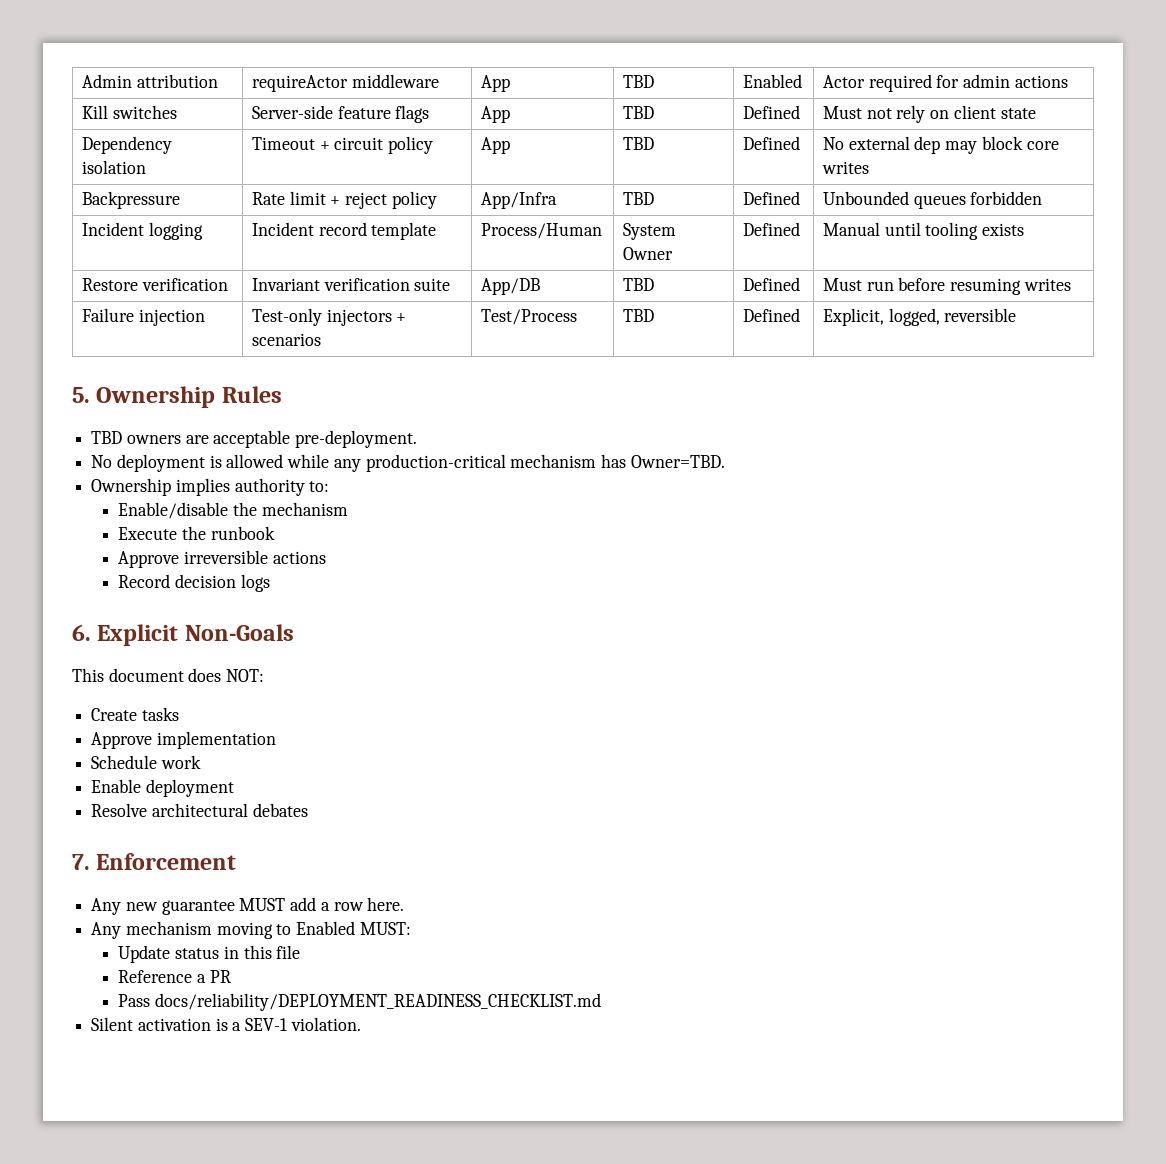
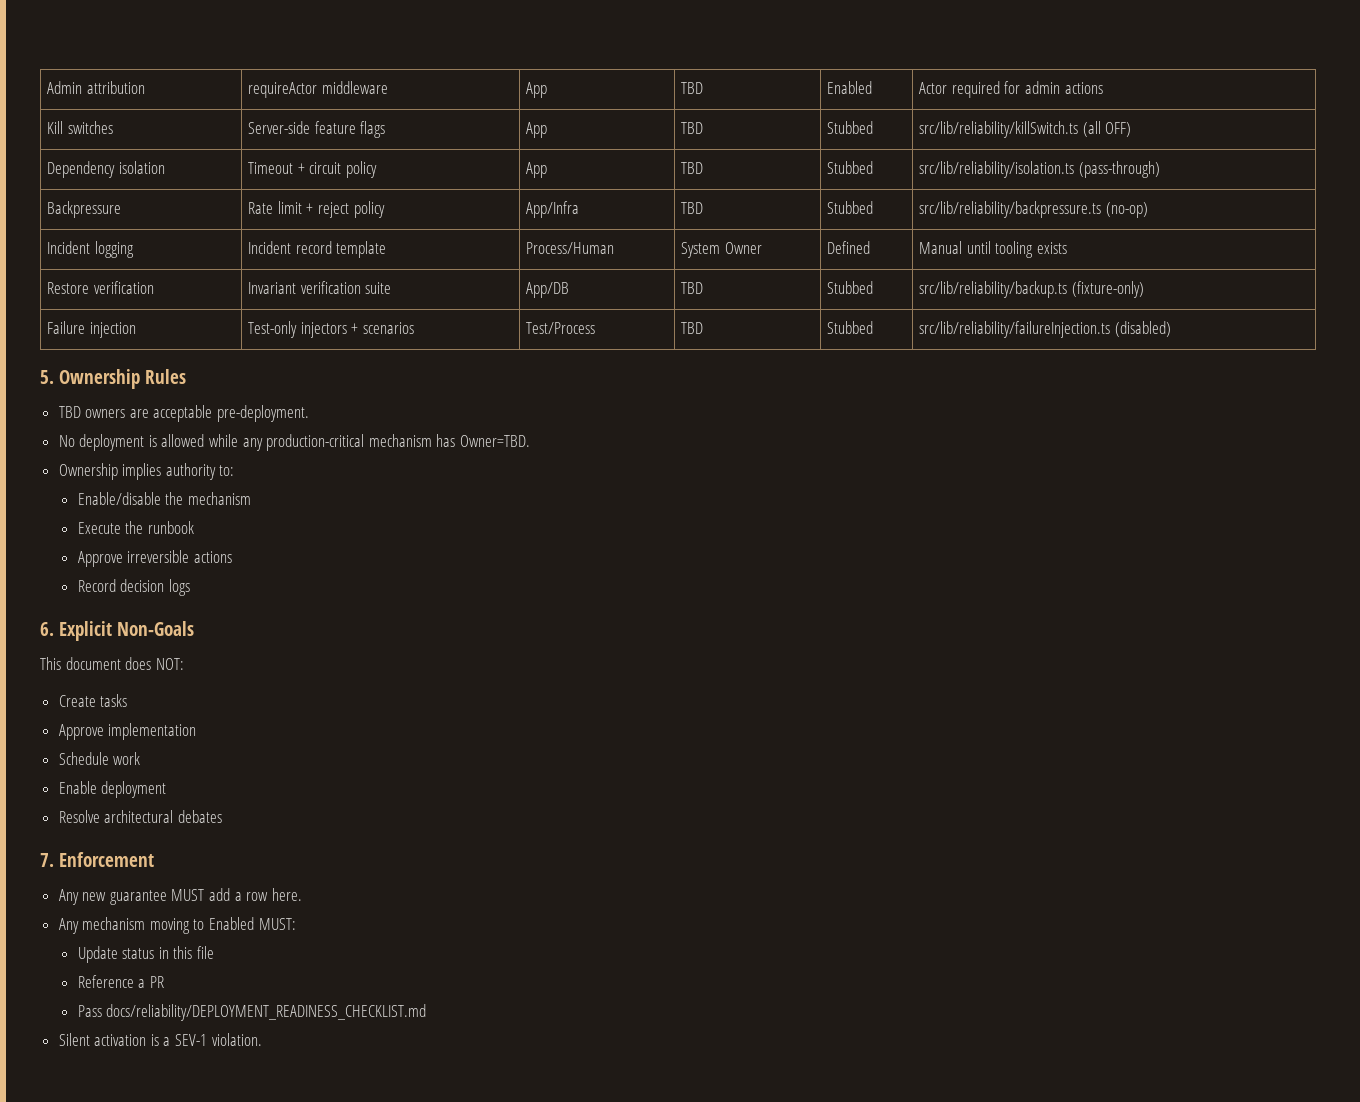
- Kill switches | Server-side feature flags | App | TBD | Defined | Must not rely on client state
+ Kill switches | Server-side feature flags | App | TBD | Stubbed | src/lib/reliability/killSwitch.ts (all OFF)
- Dependency isolation | Timeout + circuit policy | App | TBD | Defined | No external dep may block core writes
+ Dependency isolation | Timeout + circuit policy | App | TBD | Stubbed | src/lib/reliability/isolation.ts (pass-through)
- Backpressure | Rate limit + reject policy | App/Infra | TBD | Defined | Unbounded queues forbidden
+ Backpressure | Rate limit + reject policy | App/Infra | TBD | Stubbed | src/lib/reliability/backpressure.ts (no-op)
- Restore verification | Invariant verification suite | App/DB | TBD | Defined | Must run before resuming writes
+ Restore verification | Invariant verification suite | App/DB | TBD | Stubbed | src/lib/reliability/backup.ts (fixture-only)
- Failure injection | Test-only injectors + scenarios | Test/Process | TBD | Defined | Explicit, logged, reversible
+ Failure injection | Test-only injectors + scenarios | Test/Process | TBD | Stubbed | src/lib/reliability/failureInjection.ts (disabled)

